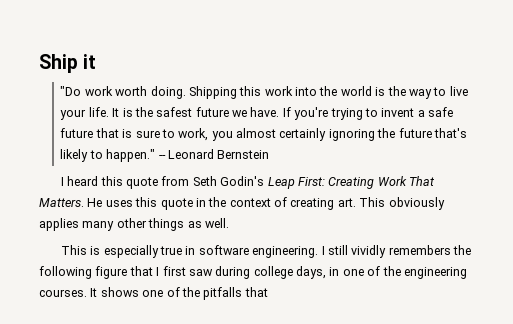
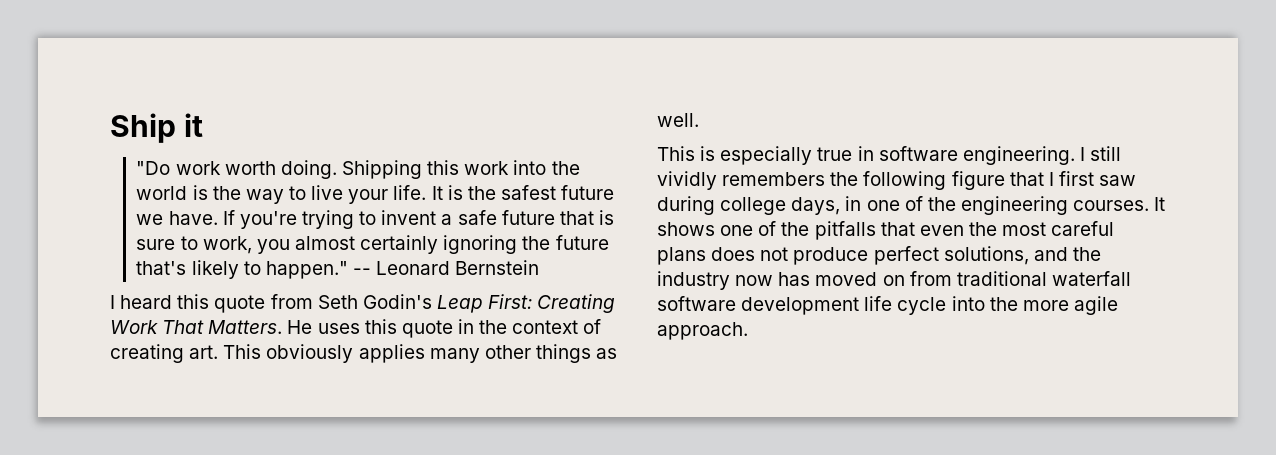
- It shows one of the pitfalls that
+ It shows one of the pitfalls that even the most careful plans does not produce perfect solutions, and the industry now has moved on from traditional waterfall software development life cycle into the more agile approach.

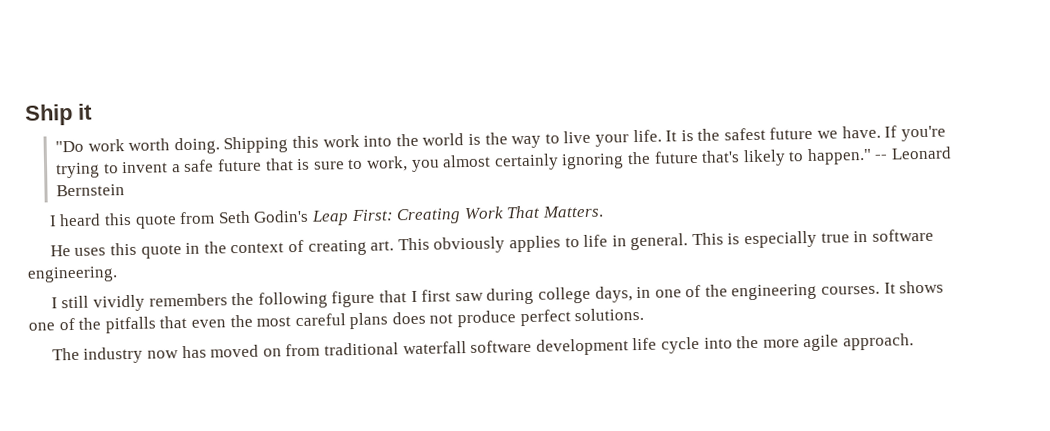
- I heard this quote from Seth Godin's Leap First: Creating Work That Matters. He uses this quote in the context of creating art. This obviously applies many other things as well.
- This is especially true in software engineering. I still vividly remembers the following figure that I first saw during college days, in one of the engineering courses.
+ I heard this quote from Seth Godin's Leap First: Creating Work That Matters.
+ He uses this quote in the context of creating art. This obviously applies to life in general. This is especially true in software engineering.
+ I still vividly remembers the following figure that I first saw during college days, in one of the engineering courses.
- It shows one of the pitfalls that even the most careful plans does not produce perfect solutions, and the industry now has moved on from traditional waterfall software development life cycle into the more agile approach.
+ It shows one of the pitfalls that even the most careful plans does not produce perfect solutions.
+ The industry now has moved on from traditional waterfall software development life cycle into the more agile approach.

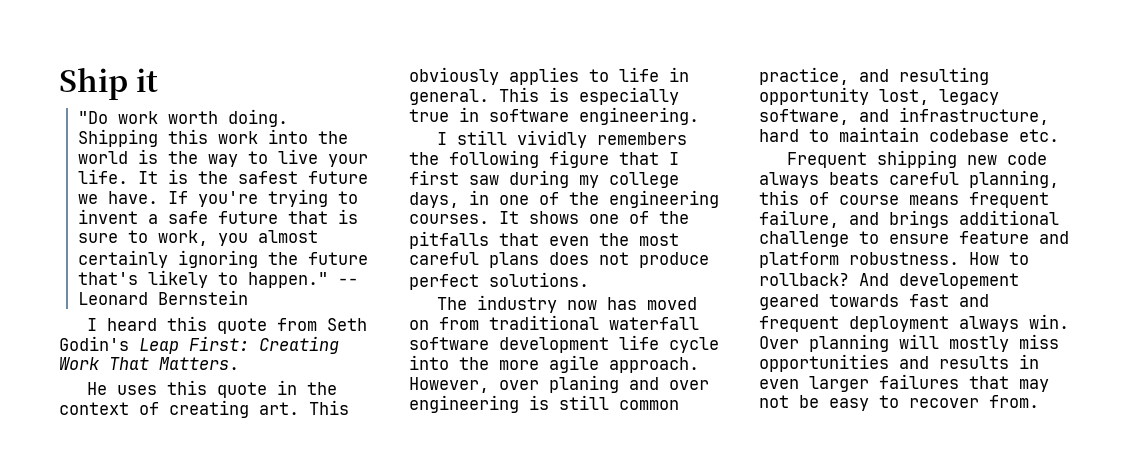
- I still vividly remembers the following figure that I first saw during college days, in one of the engineering courses.
+ I still vividly remembers the following figure that I first saw during my college days, in one of the engineering courses.
+ However, over planing and over engineering is still common practice, and resulting opportunity lost, legacy software, and infrastructure, hard to maintain codebase etc.
+ Frequent shipping new code always beats careful planning, this of course means frequent failure, and brings additional challenge to ensure feature and platform robustness. How to rollback? And developement geared towards fast and frequent deployment always win. Over planning will mostly miss opportunities and results in even larger failures that may not be easy to recover from.

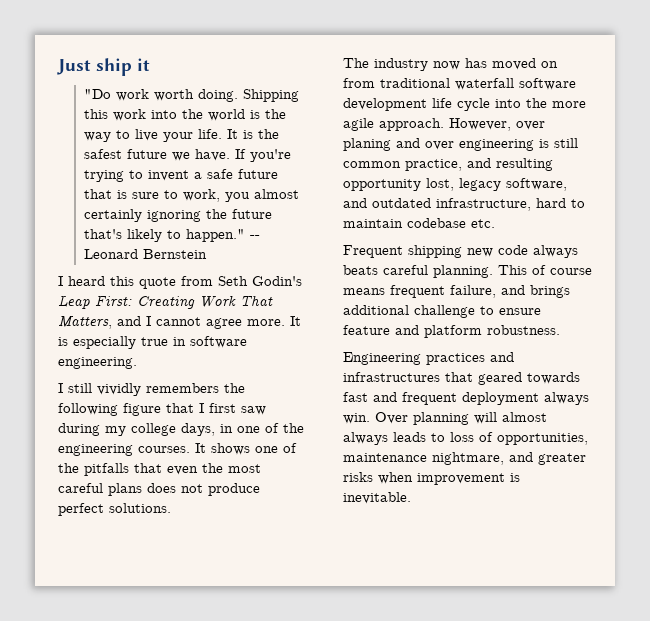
- Ship it
+ Just ship it
- I heard this quote from Seth Godin's Leap First: Creating Work That Matters.
- He uses this quote in the context of creating art. This obviously applies to life in general. This is especially true in software engineering.
+ I heard this quote from Seth Godin's Leap First: Creating Work That Matters, and I cannot agree more. It is especially true in software engineering.
- However, over planing and over engineering is still common practice, and resulting opportunity lost, legacy software, and infrastructure, hard to maintain codebase etc.
+ However, over planing and over engineering is still common practice, and resulting opportunity lost, legacy software, and outdated infrastructure, hard to maintain codebase etc.
- Frequent shipping new code always beats careful planning, this of course means frequent failure, and brings additional challenge to ensure feature and platform robustness. How to rollback? And developement geared towards fast and frequent deployment always win.
+ Frequent shipping new code always beats careful planning. This of course means frequent failure, and brings additional challenge to ensure feature and platform robustness.
+ Engineering practices and infrastructures that geared towards fast and frequent deployment always win.
- Over planning will mostly miss opportunities and results in even larger failures that may not be easy to recover from.
+ Over planning will almost always leads to loss of opportunities, maintenance nightmare, and greater risks when improvement is inevitable.

